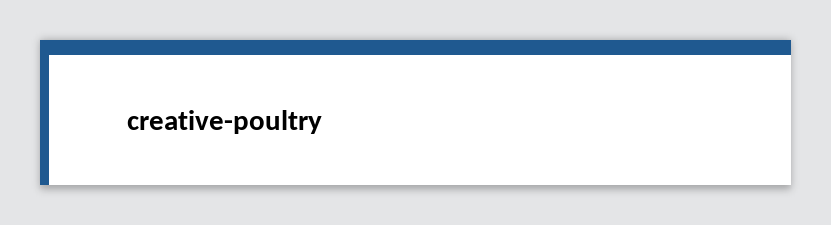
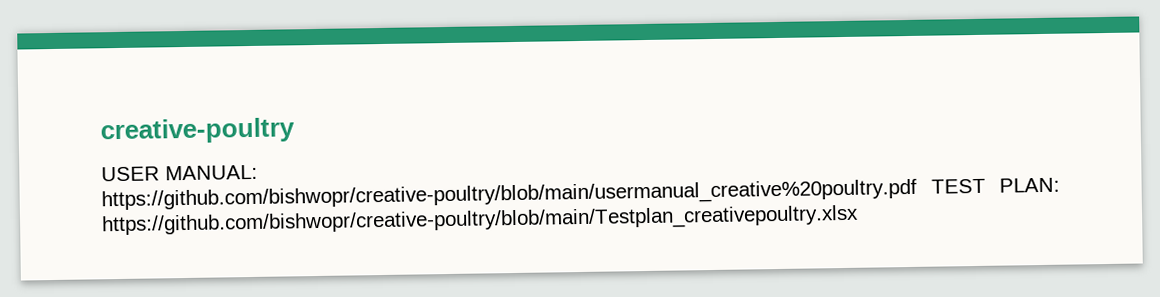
+ USER MANUAL: https://github.com/bishwopr/creative-poultry/blob/main/usermanual_creative%20poultry.pdf TEST PLAN: https://github.com/bishwopr/creative-poultry/blob/main/Testplan_creativepoultry.xlsx

